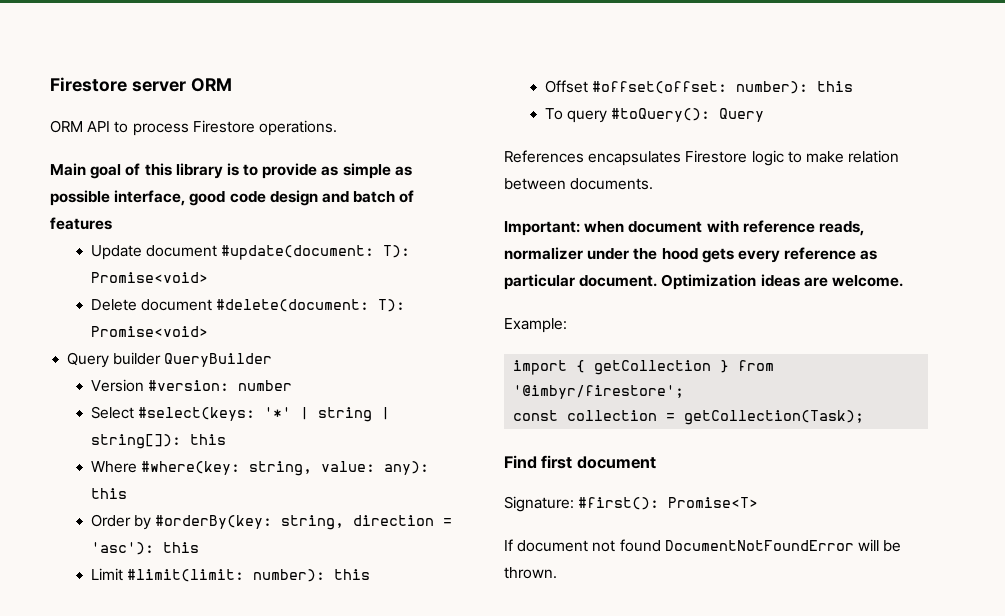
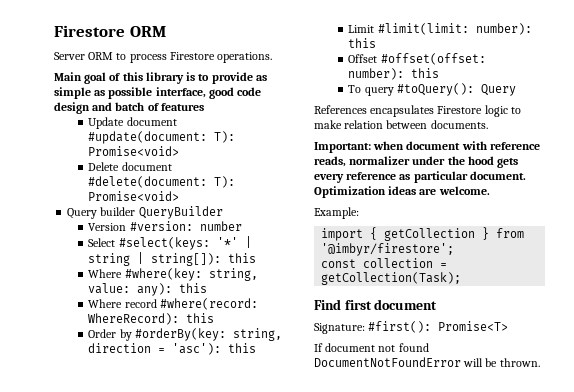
- Firestore server ORM
+ Firestore ORM
- ORM API to process Firestore operations.
+ Server ORM to process Firestore operations.
+ Where record #where(record: WhereRecord): this

